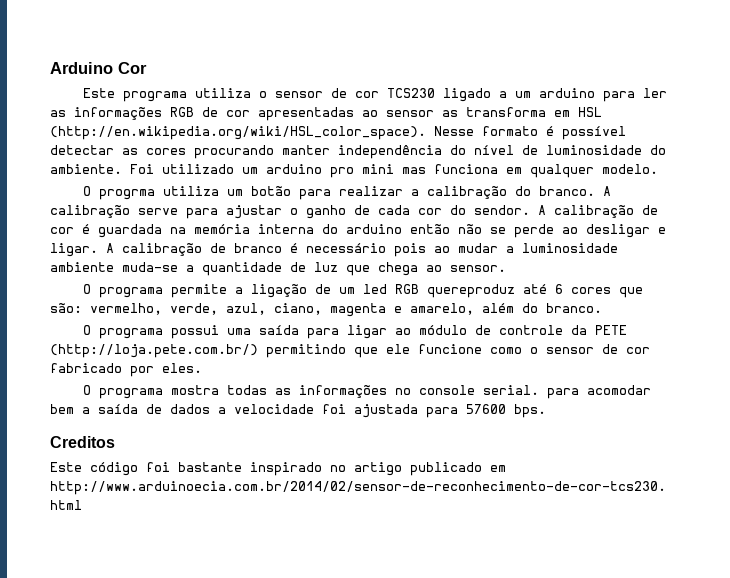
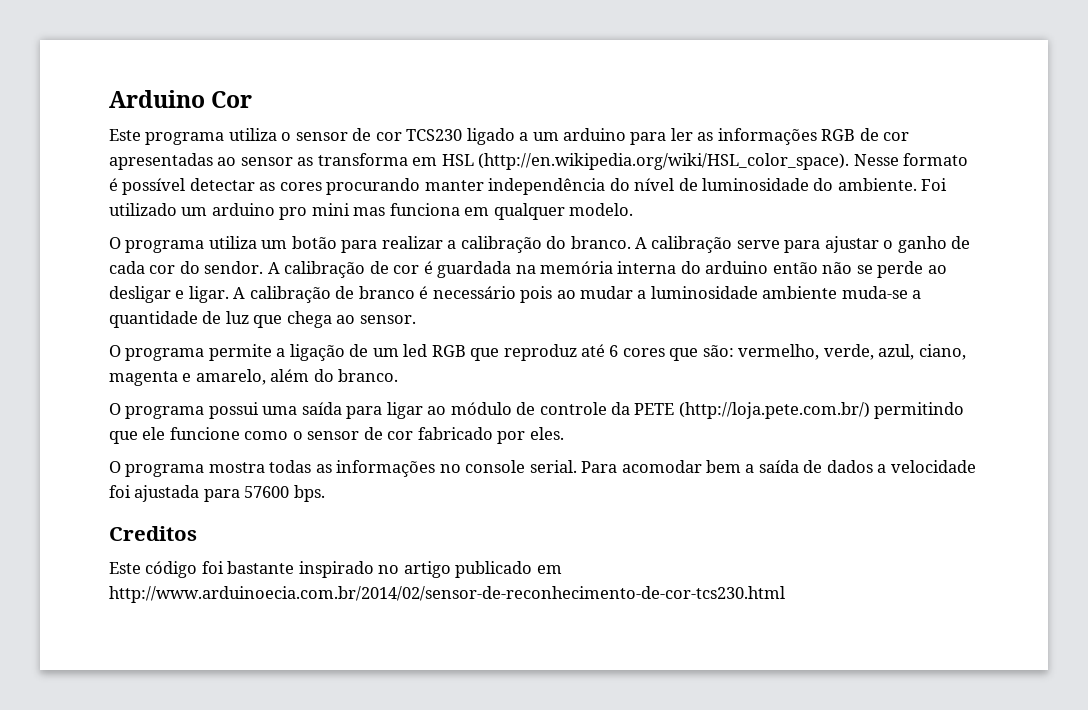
- O progrma utiliza um botão para realizar a calibração do branco.
+ O programa utiliza um botão para realizar a calibração do branco.
- O programa permite a ligação de um led RGB quereproduz até 6 cores que são: vermelho, verde, azul, ciano, magenta e amarelo, além do branco.
+ O programa permite a ligação de um led RGB que reproduz até 6 cores que são: vermelho, verde, azul, ciano, magenta e amarelo, além do branco.
- O programa mostra todas as informações no console serial. para acomodar bem a saída de dados a velocidade foi ajustada para 57600 bps.
+ O programa mostra todas as informações no console serial. Para acomodar bem a saída de dados a velocidade foi ajustada para 57600 bps.

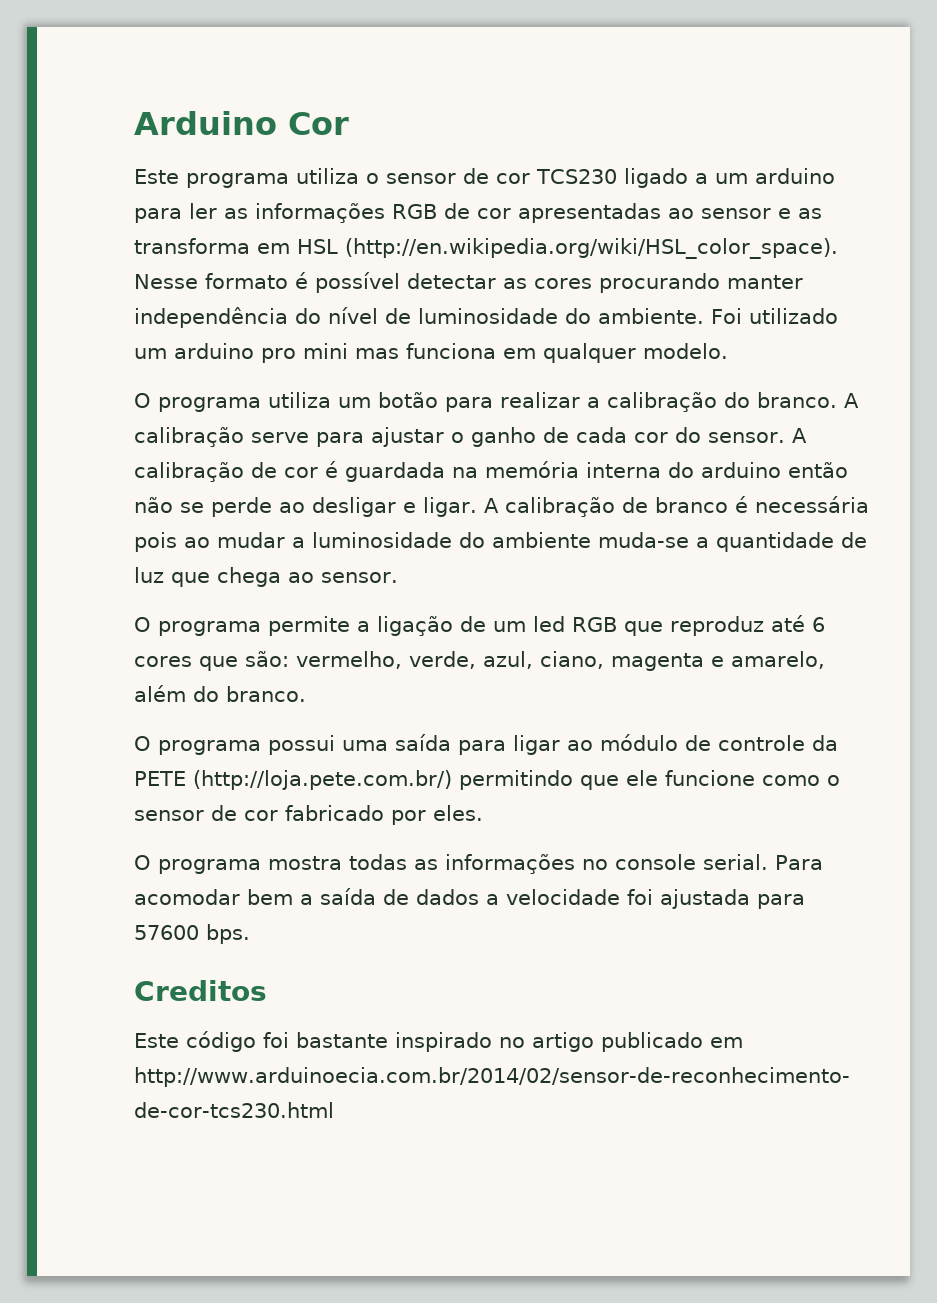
- Este programa utiliza o sensor de cor TCS230 ligado a um arduino para ler as informações RGB de cor apresentadas ao sensor as transforma em HSL (http://en.wikipedia.org/wiki/HSL_color_space). Nesse formato é possível detectar as cores procurando manter independência do nível de luminosidade do ambiente.
+ Este programa utiliza o sensor de cor TCS230 ligado a um arduino para ler as informações RGB de cor apresentadas ao sensor e as transforma em HSL (http://en.wikipedia.org/wiki/HSL_color_space). Nesse formato é possível detectar as cores procurando manter independência do nível de luminosidade do ambiente.
- A calibração serve para ajustar o ganho de cada cor do sendor.
+ A calibração serve para ajustar o ganho de cada cor do sensor.
- A calibração de branco é necessário pois ao mudar a luminosidade ambiente muda-se a quantidade de luz que chega ao sensor.
+ A calibração de branco é necessária pois ao mudar a luminosidade do ambiente muda-se a quantidade de luz que chega ao sensor.

